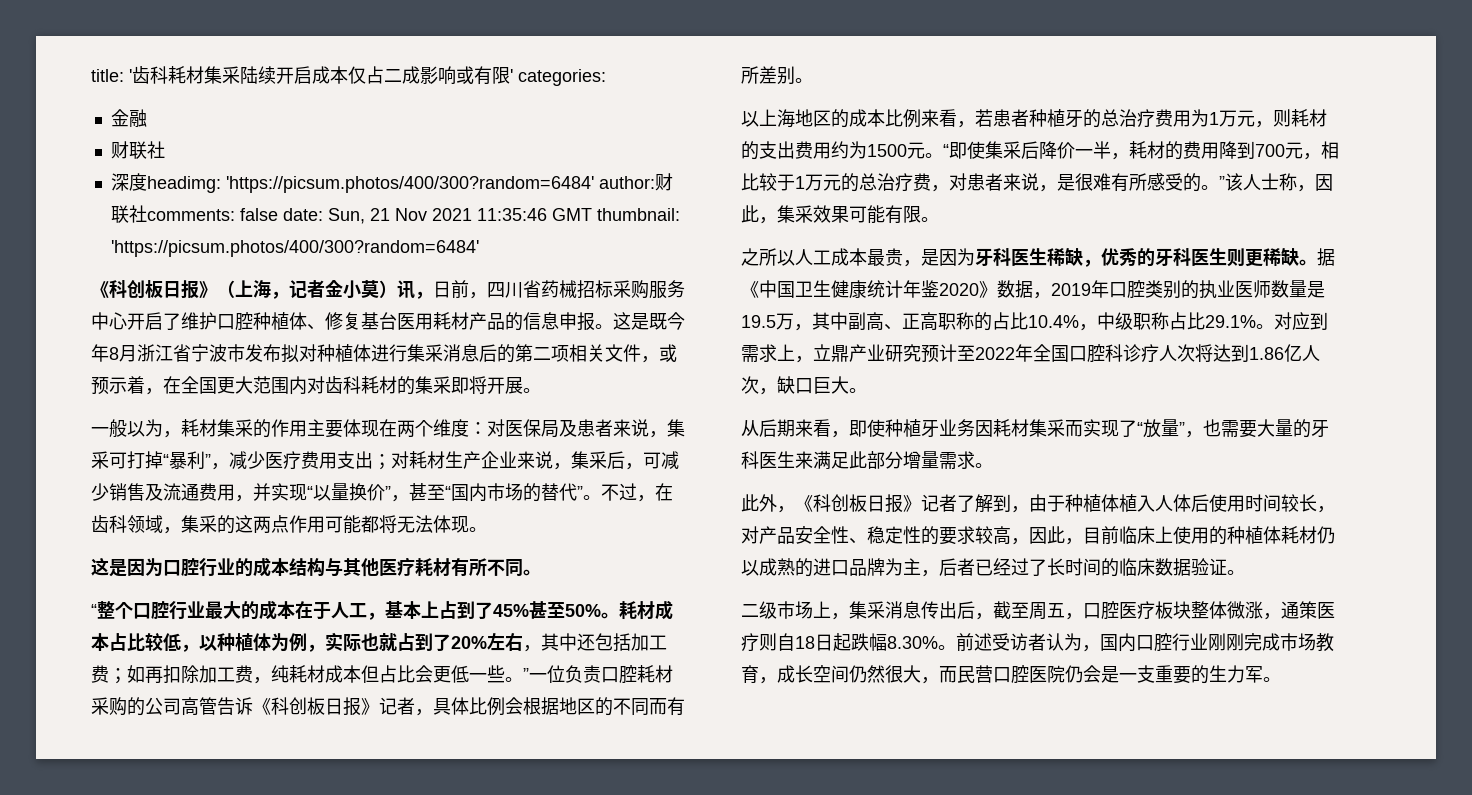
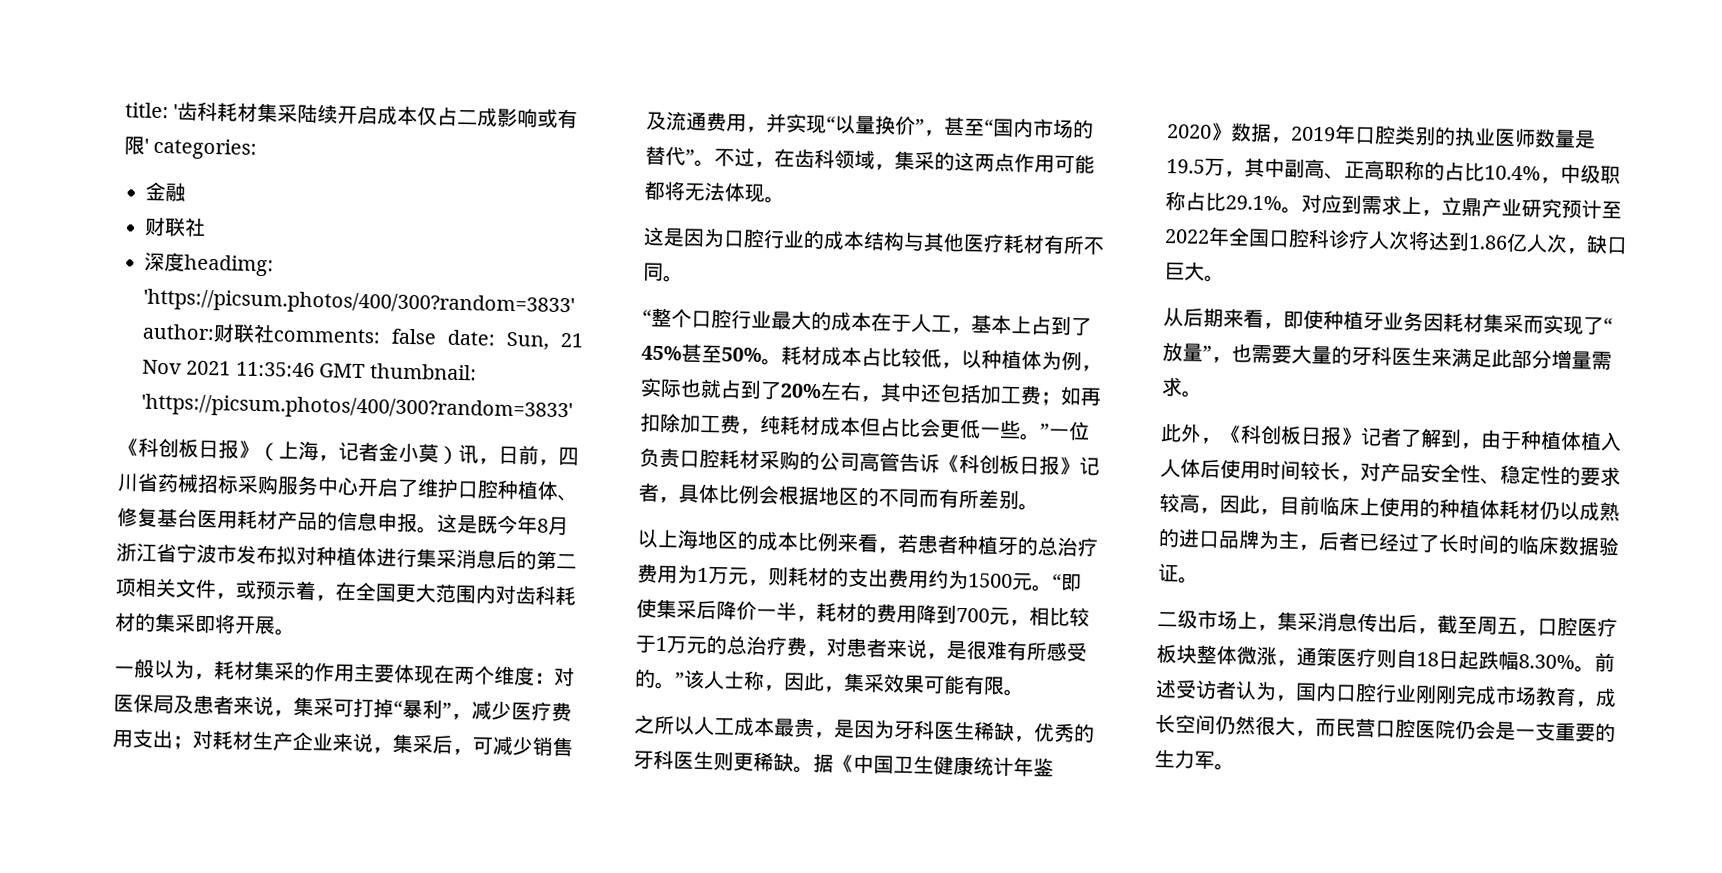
- 深度headimg: 'https://picsum.photos/400/300?random=6484' author:财联社comments: false date: Sun, 21 Nov 2021 11:35:46 GMT thumbnail: 'https://picsum.photos/400/300?random=6484'
+ 深度headimg: 'https://picsum.photos/400/300?random=3833' author:财联社comments: false date: Sun, 21 Nov 2021 11:35:46 GMT thumbnail: 'https://picsum.photos/400/300?random=3833'

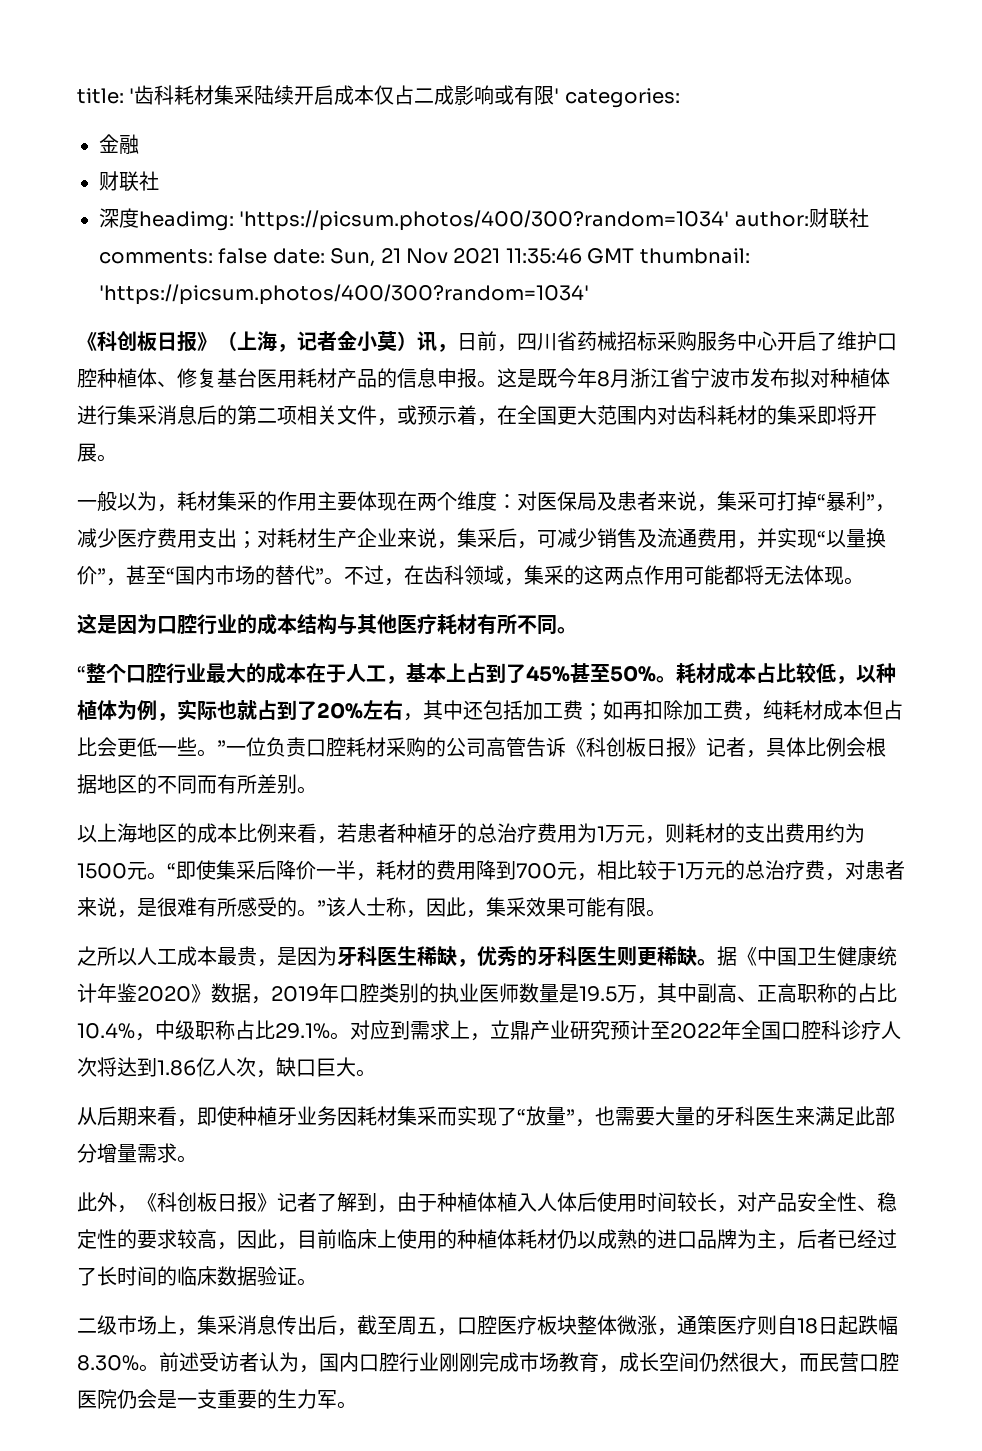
- 深度headimg: 'https://picsum.photos/400/300?random=3833' author:财联社comments: false date: Sun, 21 Nov 2021 11:35:46 GMT thumbnail: 'https://picsum.photos/400/300?random=3833'
+ 深度headimg: 'https://picsum.photos/400/300?random=1034' author:财联社comments: false date: Sun, 21 Nov 2021 11:35:46 GMT thumbnail: 'https://picsum.photos/400/300?random=1034'

